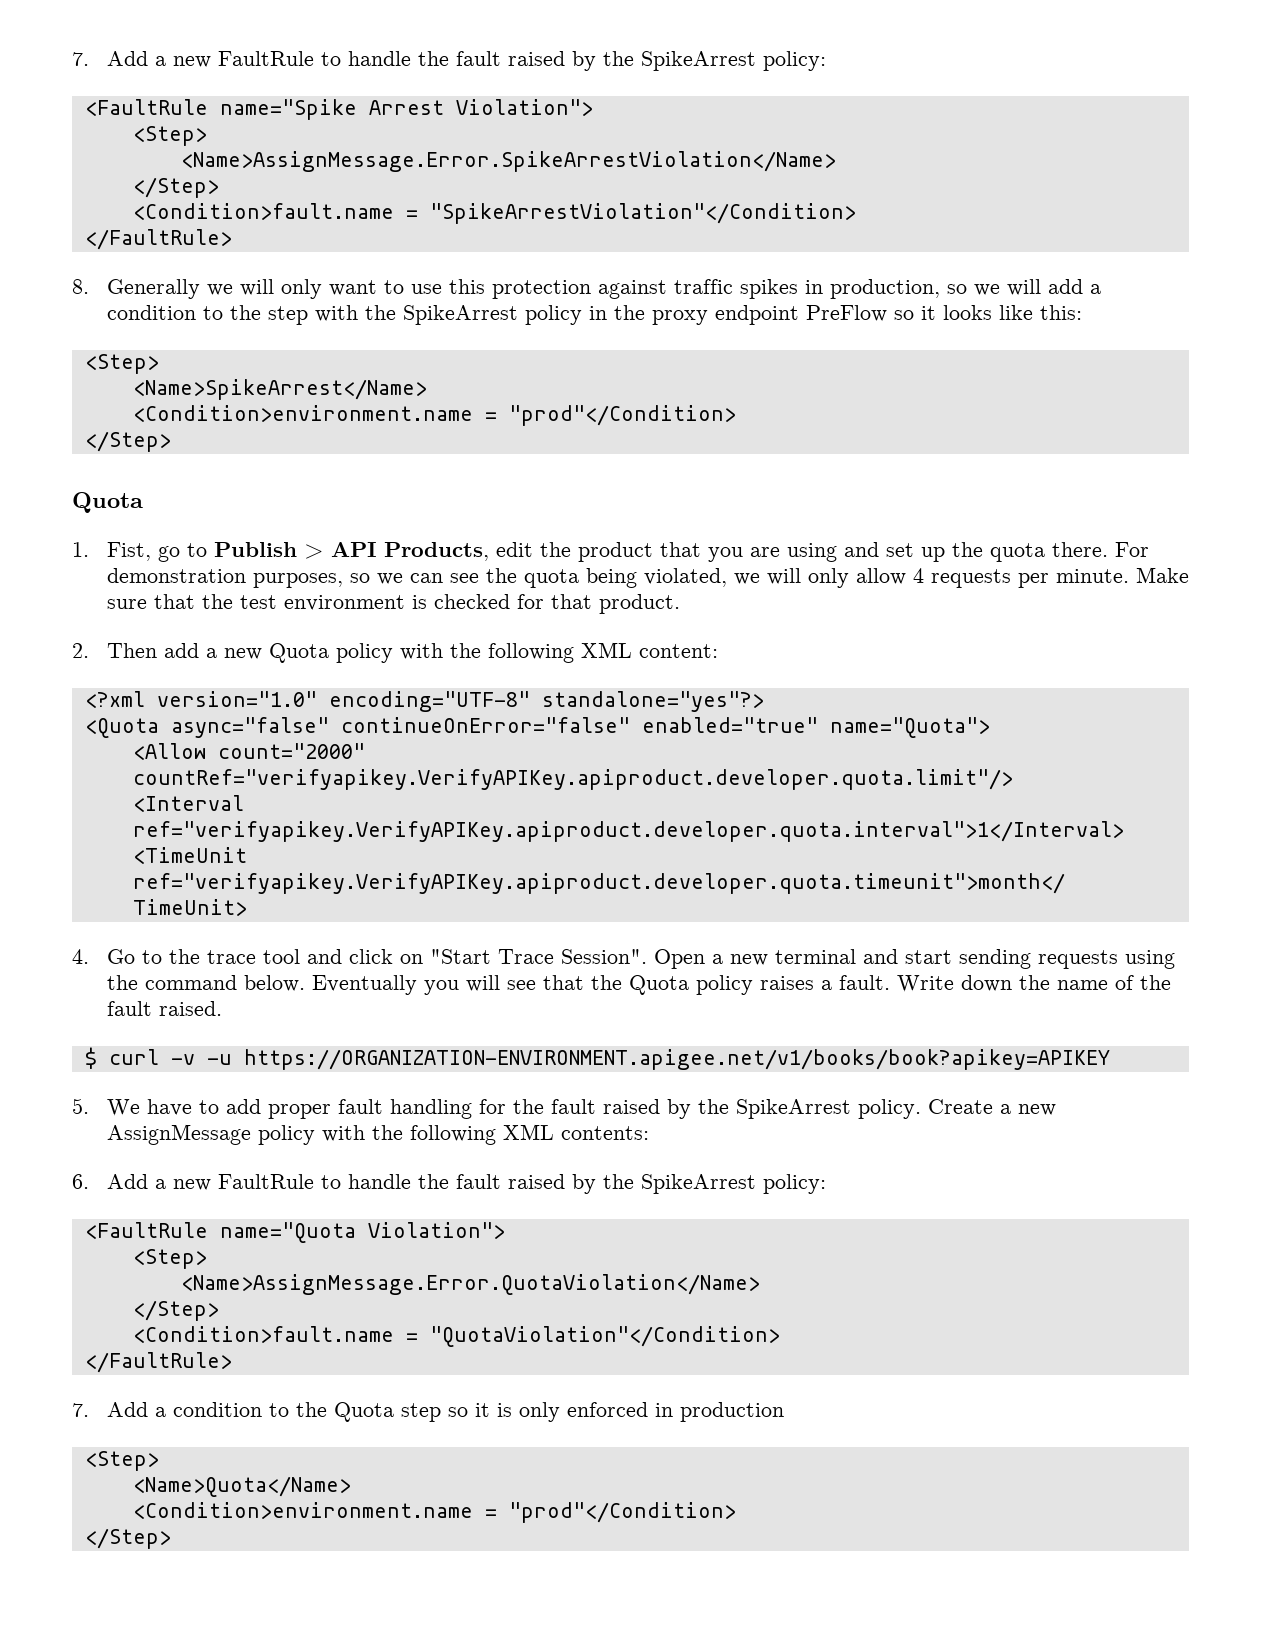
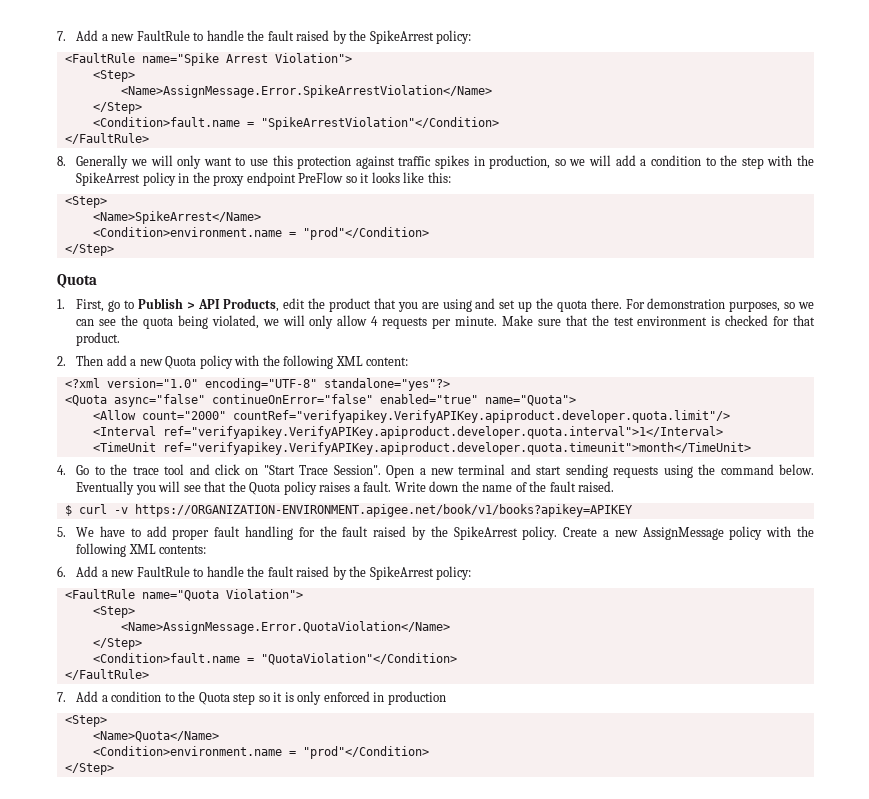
- 1. Fist, go to Publish > API Products, edit the product that you are using and set up the quota there.
+ 1. First, go to Publish > API Products, edit the product that you are using and set up the quota there.
- $ curl -v -u https://ORGANIZATION-ENVIRONMENT.apigee.net/v1/books/book?apikey=APIKEY
+ $ curl -v https://ORGANIZATION-ENVIRONMENT.apigee.net/book/v1/books?apikey=APIKEY

